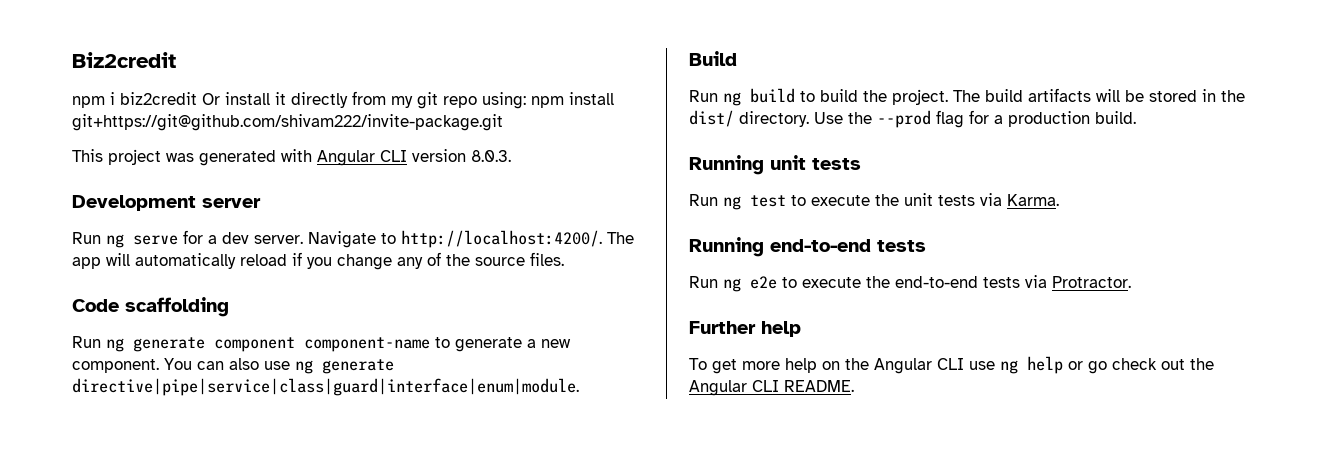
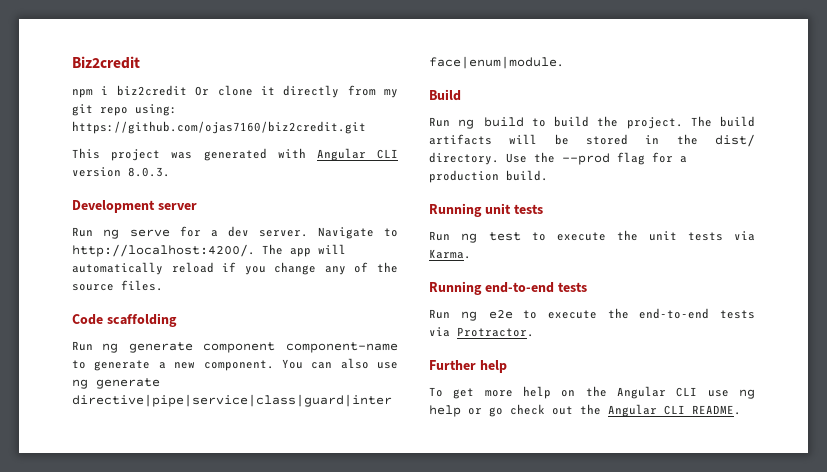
- npm i biz2credit Or install it directly from my git repo using: npm install git+https://git@github.com/shivam222/invite-package.git
+ npm i biz2credit Or clone it directly from my git repo using: https://github.com/ojas7160/biz2credit.git

